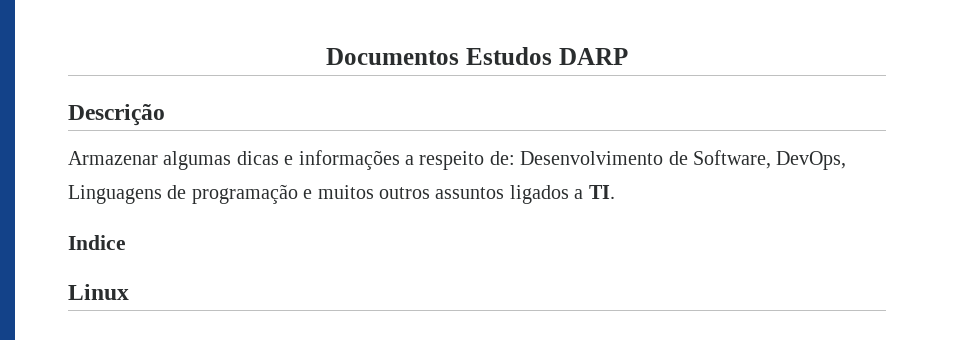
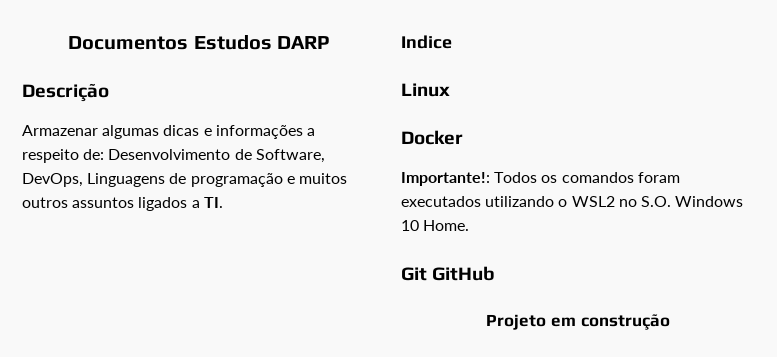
+ Docker
+ Importante!: Todos os comandos foram executados utilizando o WSL2 no S.O. Windows 10 Home.
+ Git GitHub
+ Projeto em construção

